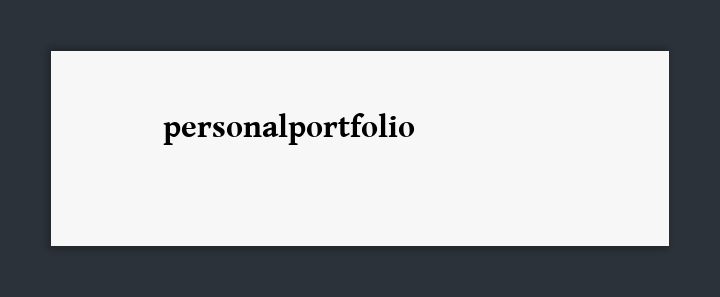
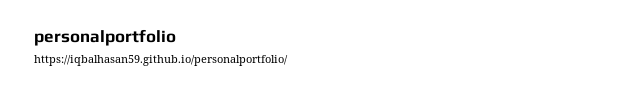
+ https://iqbalhasan59.github.io/personalportfolio/

